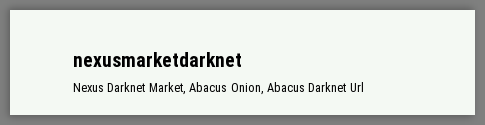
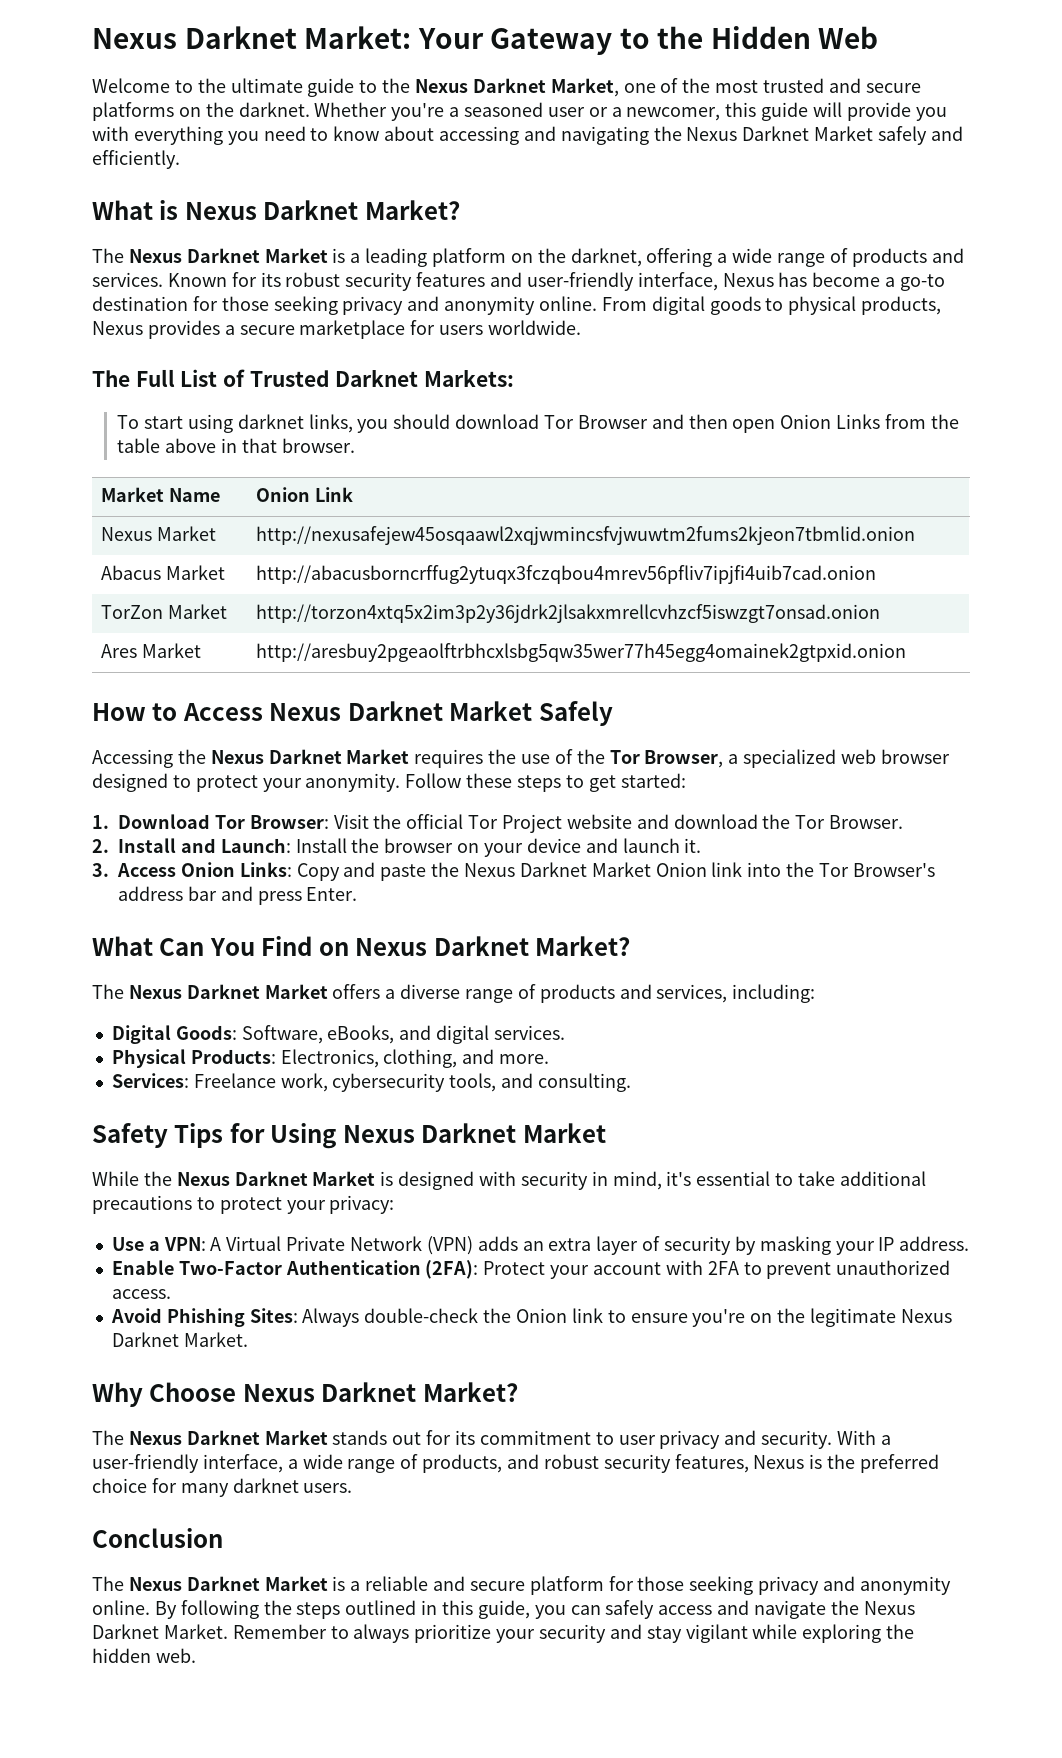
- nexusmarketdarknet
- Nexus Darknet Market, Abacus Onion, Abacus Darknet Url
+ Nexus Darknet Market: Your Gateway to the Hidden Web
+ Welcome to the ultimate guide to the Nexus Darknet Market, one of the most trusted and secure platforms on the darknet. Whether you're a seasoned user or a newcomer, this guide will provide you with everything you need to know about accessing and navigating the Nexus Darknet Market safely and efficiently.
+ What is Nexus Darknet Market?
+ The Nexus Darknet Market is a leading platform on the darknet, offering a wide range of products and services. Known for its robust security features and user-friendly interface, Nexus has become a go-to destination for those seeking privacy and anonymity online. From digital goods to physical products, Nexus provides a secure marketplace for users worldwide.
+ The Full List of Trusted Darknet Markets:
+ To start using darknet links, you should download Tor Browser and then open Onion Links from the table above in that browser.
+ Market Name | Onion Link
+ Nexus Market | http://nexusafejew45osqaawl2xqjwmincsfvjwuwtm2fums2kjeon7tbmlid.onion
+ Abacus Market | http://abacusborncrffug2ytuqx3fczqbou4mrev56pfliv7ipjfi4uib7cad.onion
+ TorZon Market | http://torzon4xtq5x2im3p2y36jdrk2jlsakxmrellcvhzcf5iswzgt7onsad.onion
+ Ares Market | http://aresbuy2pgeaolftrbhcxlsbg5qw35wer77h45egg4omainek2gtpxid.onion
+ How to Access Nexus Darknet Market Safely
+ Accessing the Nexus Darknet Market requires the use of the Tor Browser, a specialized web browser designed to protect your anonymity. Follow these steps to get started:
+ 1. Download Tor Browser: Visit the official Tor Project website and download the Tor Browser.
+ 2. Install and Launch: Install the browser on your device and launch it.
+ 3. Access Onion Links: Copy and paste the Nexus Darknet Market Onion link into the Tor Browser's address bar and press Enter.
+ What Can You Find on Nexus Darknet Market?
+ The Nexus Darknet Market offers a diverse range of products and services, including:
+ Digital Goods: Software, eBooks, and digital services.
+ Physical Products: Electronics, clothing, and more.
+ Services: Freelance work, cybersecurity tools, and consulting.
+ Safety Tips for Using Nexus Darknet Market
+ While the Nexus Darknet Market is designed with security in mind, it's essential to take additional precautions to protect your privacy:
+ Use a VPN: A Virtual Private Network (VPN) adds an extra layer of security by masking your IP address.
+ Enable Two-Factor Authentication (2FA): Protect your account with 2FA to prevent unauthorized access.
+ Avoid Phishing Sites: Always double-check the Onion link to ensure you're on the legitimate Nexus Darknet Market.
+ Why Choose Nexus Darknet Market?
+ The Nexus Darknet Market stands out for its commitment to user privacy and security. With a user-friendly interface, a wide range of products, and robust security features, Nexus is the preferred choice for many darknet users.
+ Conclusion
+ The Nexus Darknet Market is a reliable and secure platform for those seeking privacy and anonymity online. By following the steps outlined in this guide, you can safely access and navigate the Nexus Darknet Market. Remember to always prioritize your security and stay vigilant while exploring the hidden web.

